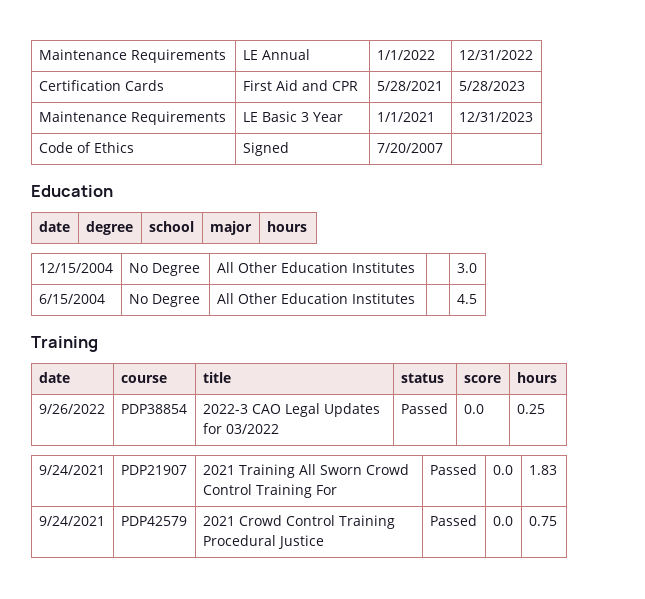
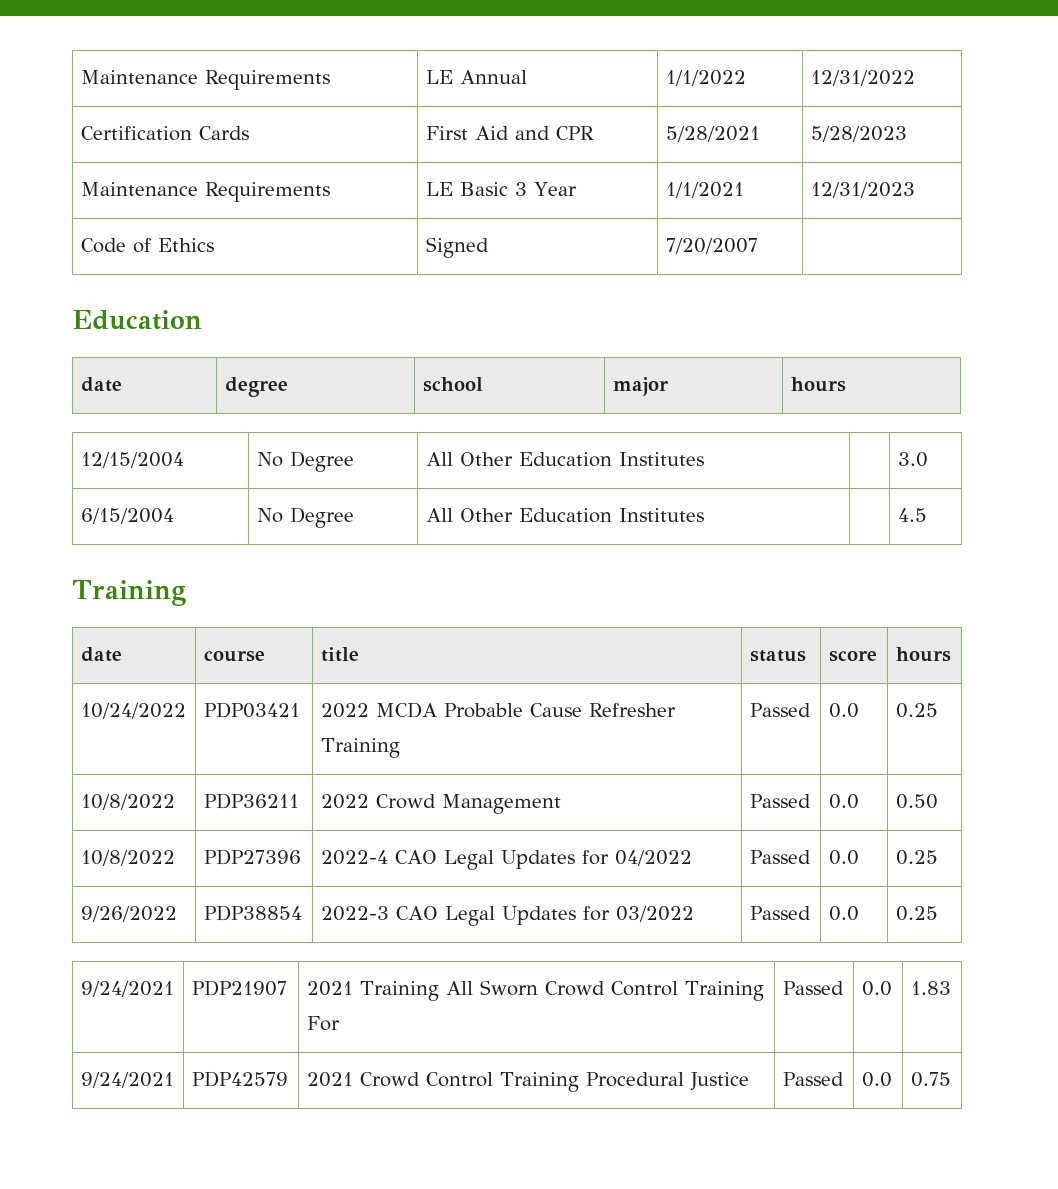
+ 10/24/2022 | PDP03421 | 2022 MCDA Probable Cause Refresher Training | Passed | 0.0 | 0.25
+ 10/8/2022 | PDP36211 | 2022 Crowd Management | Passed | 0.0 | 0.50
+ 10/8/2022 | PDP27396 | 2022-4 CAO Legal Updates for 04/2022 | Passed | 0.0 | 0.25

